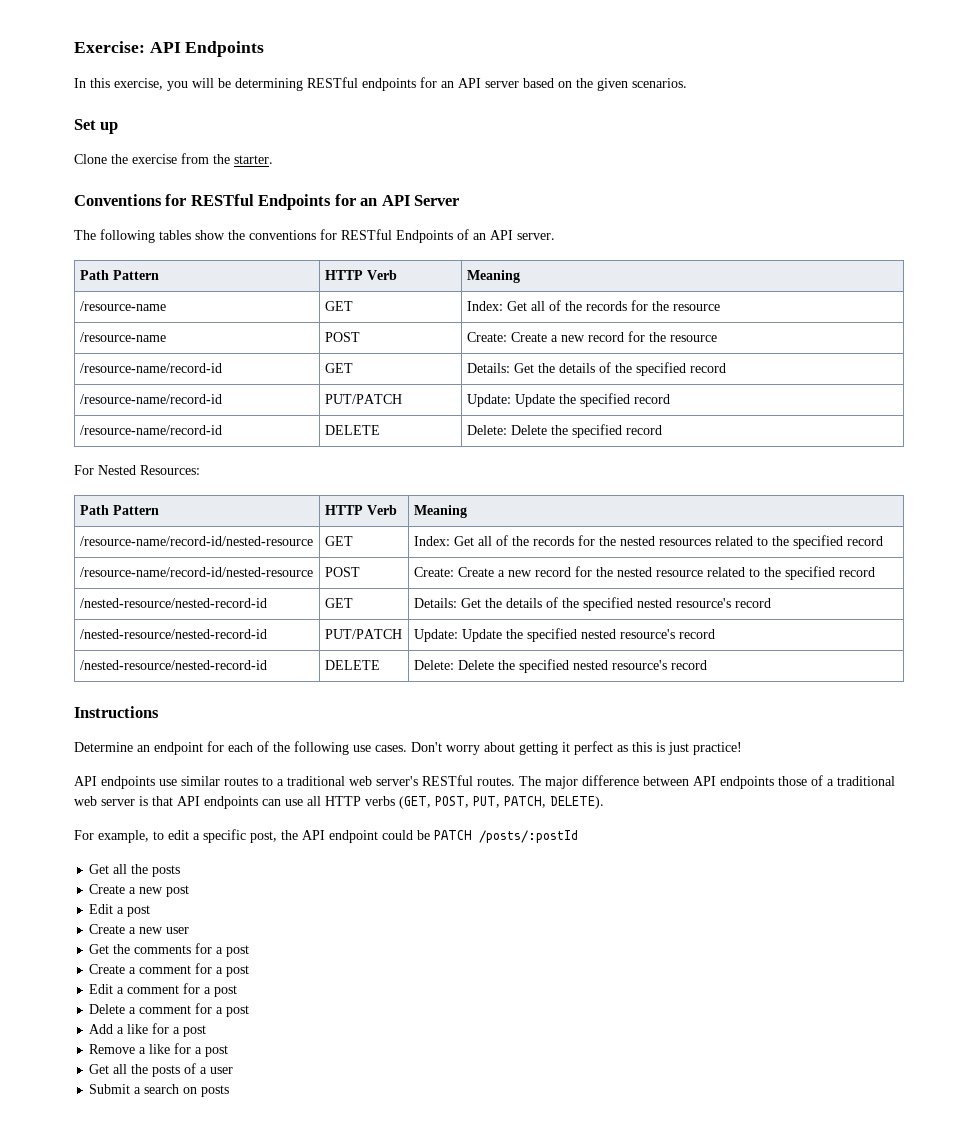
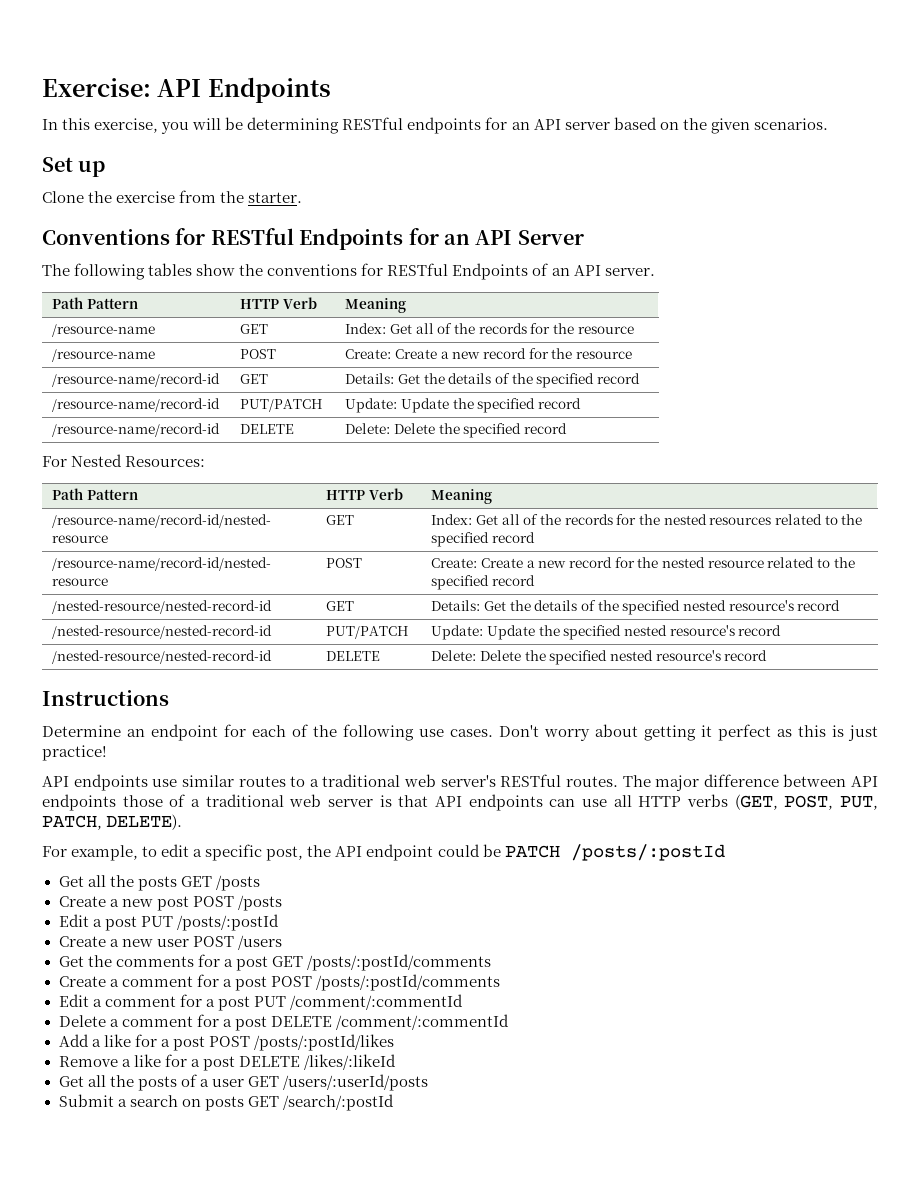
  For example, to edit a specific post, the API endpoint could be PATCH /posts/:postId
- Get all the posts
+ Get all the posts GET /posts
- Create a new post
+ Create a new post POST /posts
- Edit a post
+ Edit a post PUT /posts/:postId
- Create a new user
+ Create a new user POST /users
- Get the comments for a post
+ Get the comments for a post GET /posts/:postId/comments
- Create a comment for a post
+ Create a comment for a post POST /posts/:postId/comments
- Edit a comment for a post
+ Edit a comment for a post PUT /comment/:commentId
- Delete a comment for a post
+ Delete a comment for a post DELETE /comment/:commentId
- Add a like for a post
+ Add a like for a post POST /posts/:postId/likes
- Remove a like for a post
+ Remove a like for a post DELETE /likes/:likeId
- Get all the posts of a user
+ Get all the posts of a user GET /users/:userId/posts
- Submit a search on posts
+ Submit a search on posts GET /search/:postId

